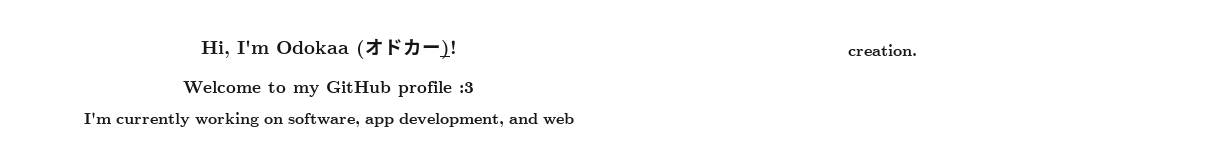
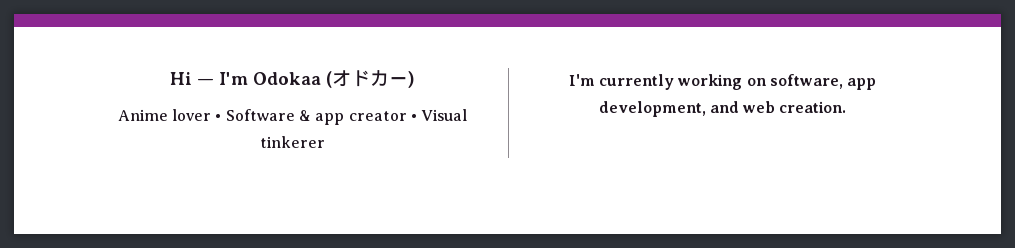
- Hi, I'm Odokaa (オドカー)!
- Welcome to my GitHub profile :3
+ Hi — I'm Odokaa (オドカー)
+ Anime lover • Software & app creator • Visual tinkerer

